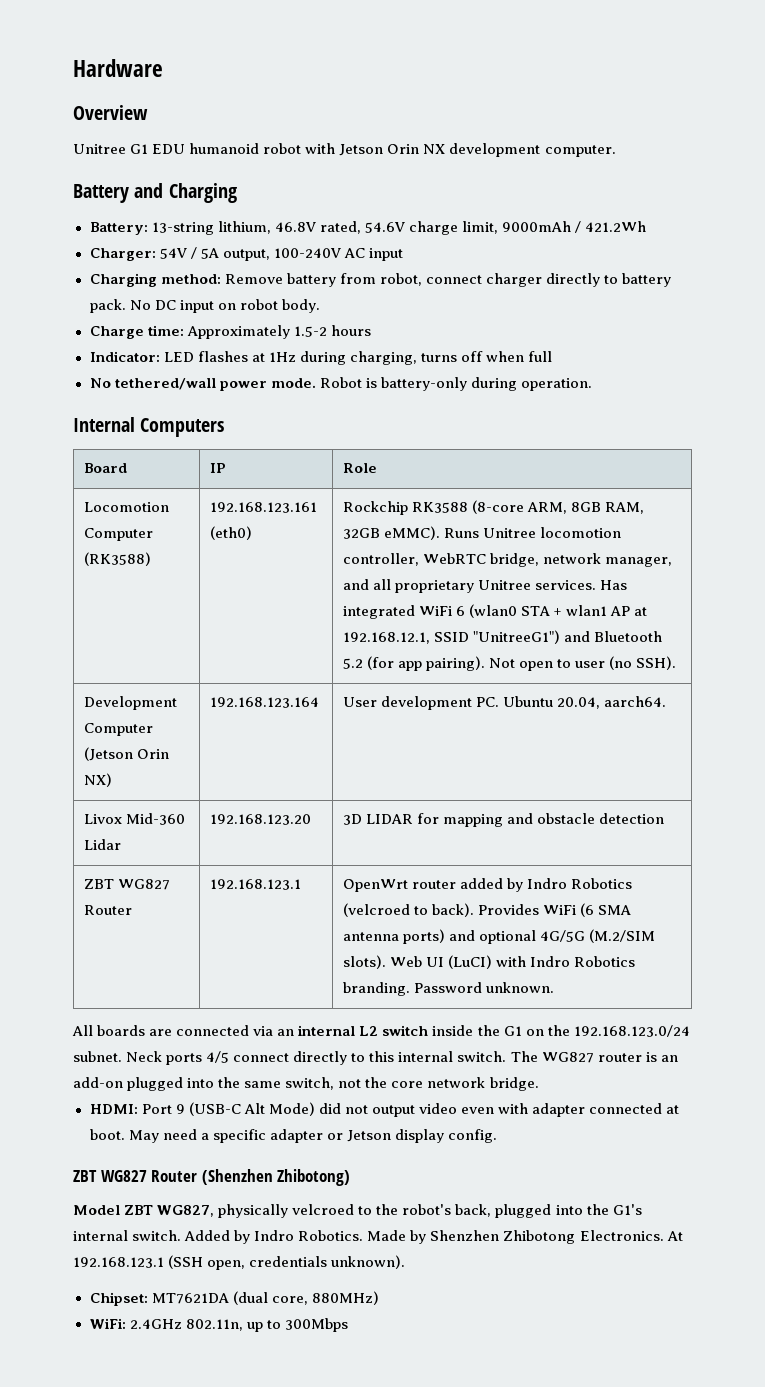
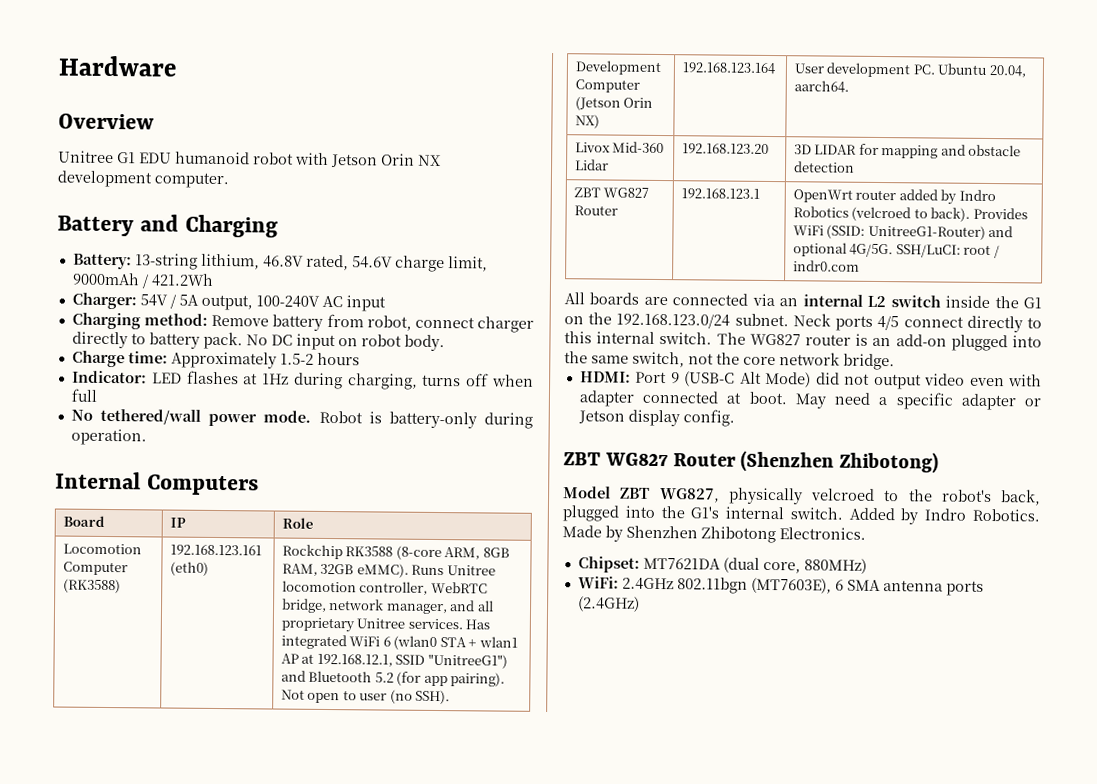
- ZBT WG827 Router | 192.168.123.1 | OpenWrt router added by Indro Robotics (velcroed to back). Provides WiFi (6 SMA antenna ports) and optional 4G/5G (M.2/SIM slots). Web UI (LuCI) with Indro Robotics branding. Password unknown.
+ ZBT WG827 Router | 192.168.123.1 | OpenWrt router added by Indro Robotics (velcroed to back). Provides WiFi (SSID: UnitreeG1-Router) and optional 4G/5G. SSH/LuCI: root / indr0.com
- At 192.168.123.1 (SSH open, credentials unknown).
- WiFi: 2.4GHz 802.11n, up to 300Mbps
+ WiFi: 2.4GHz 802.11bgn (MT7603E), 6 SMA antenna ports (2.4GHz)

